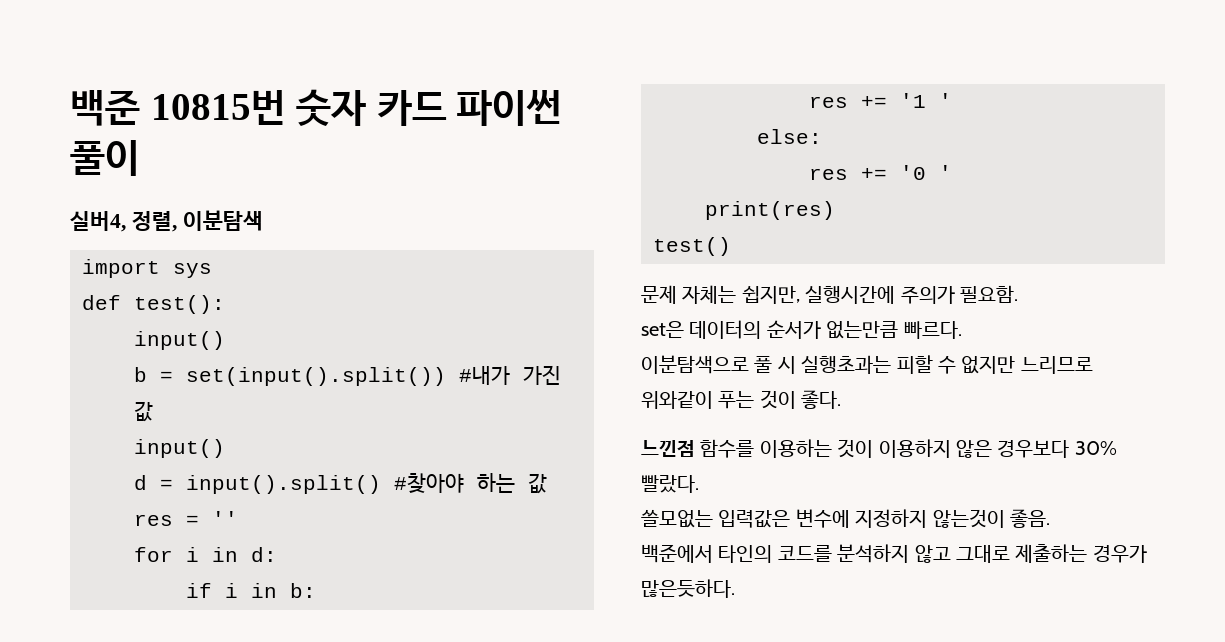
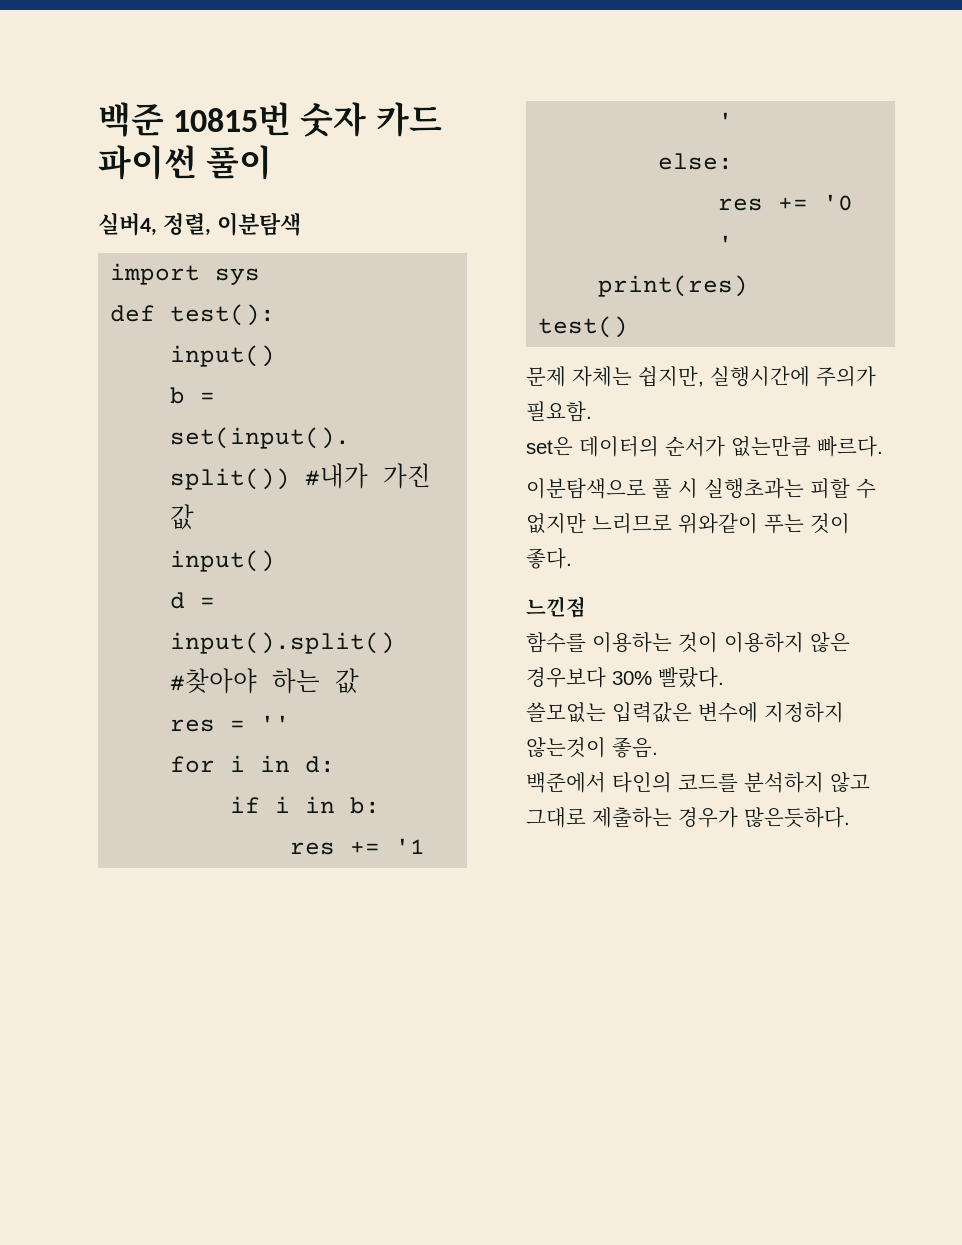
- 느낀점 함수를 이용하는 것이 이용하지 않은 경우보다 30% 빨랐다.
+ 느낀점
+ 함수를 이용하는 것이 이용하지 않은 경우보다 30% 빨랐다.

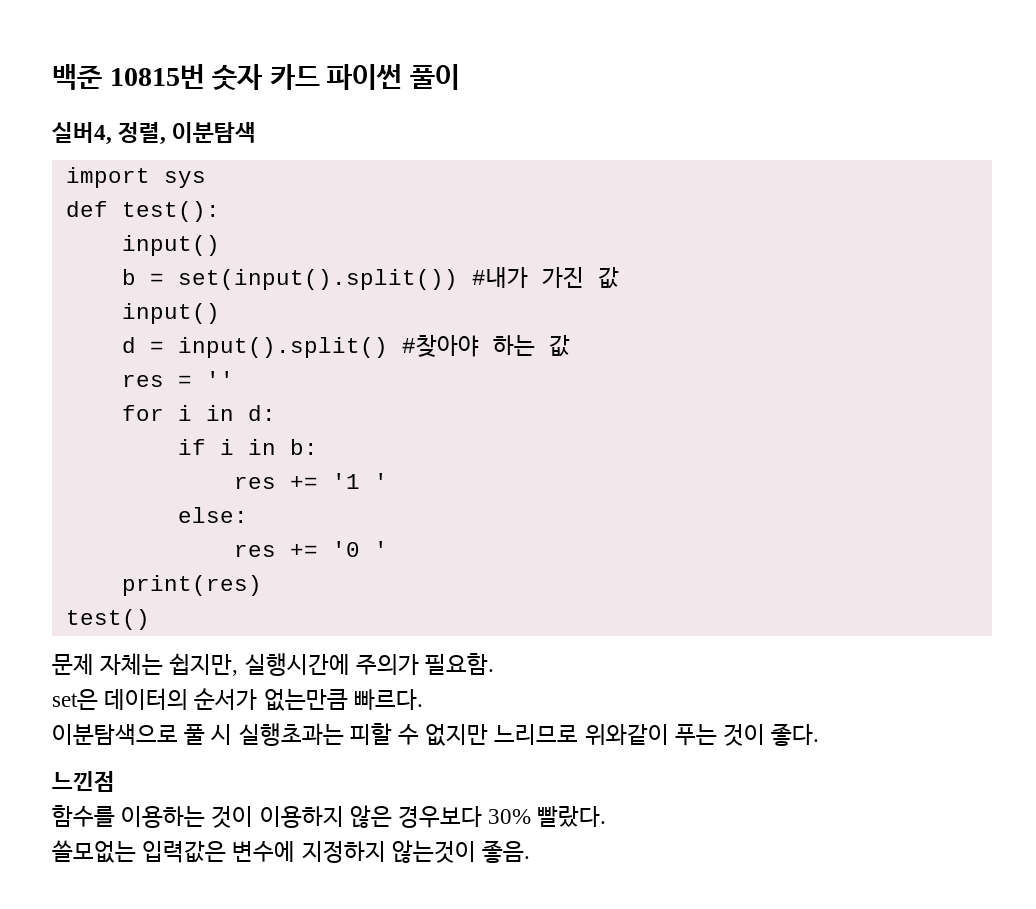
- 백준에서 타인의 코드를 분석하지 않고 그대로 제출하는 경우가 많은듯하다.

